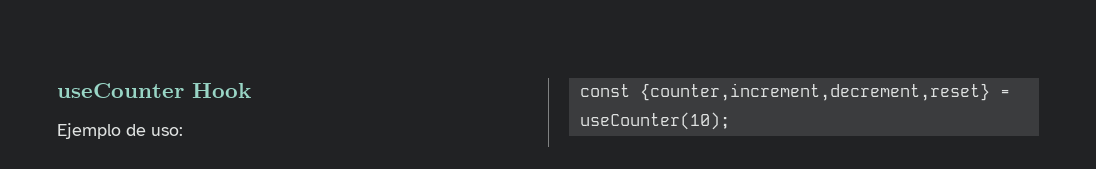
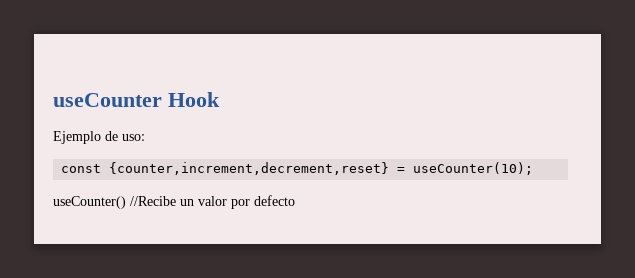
+ useCounter() //Recibe un valor por defecto

